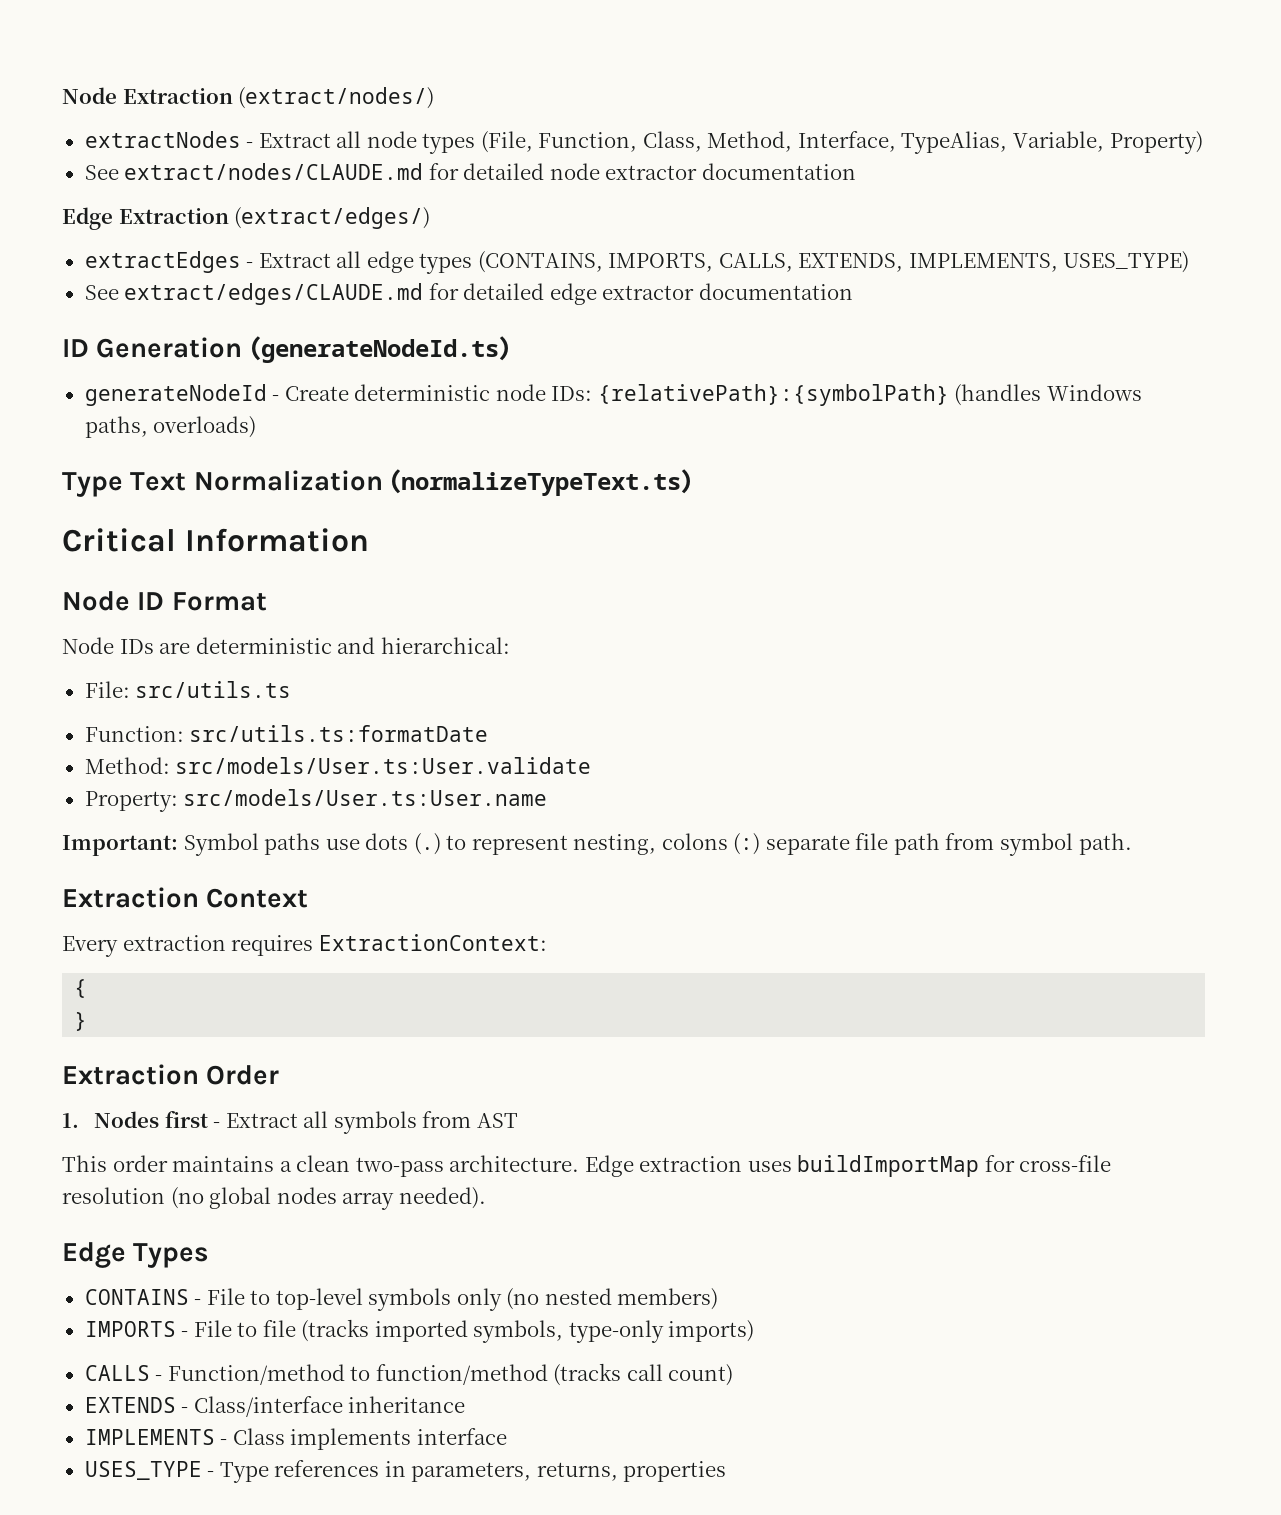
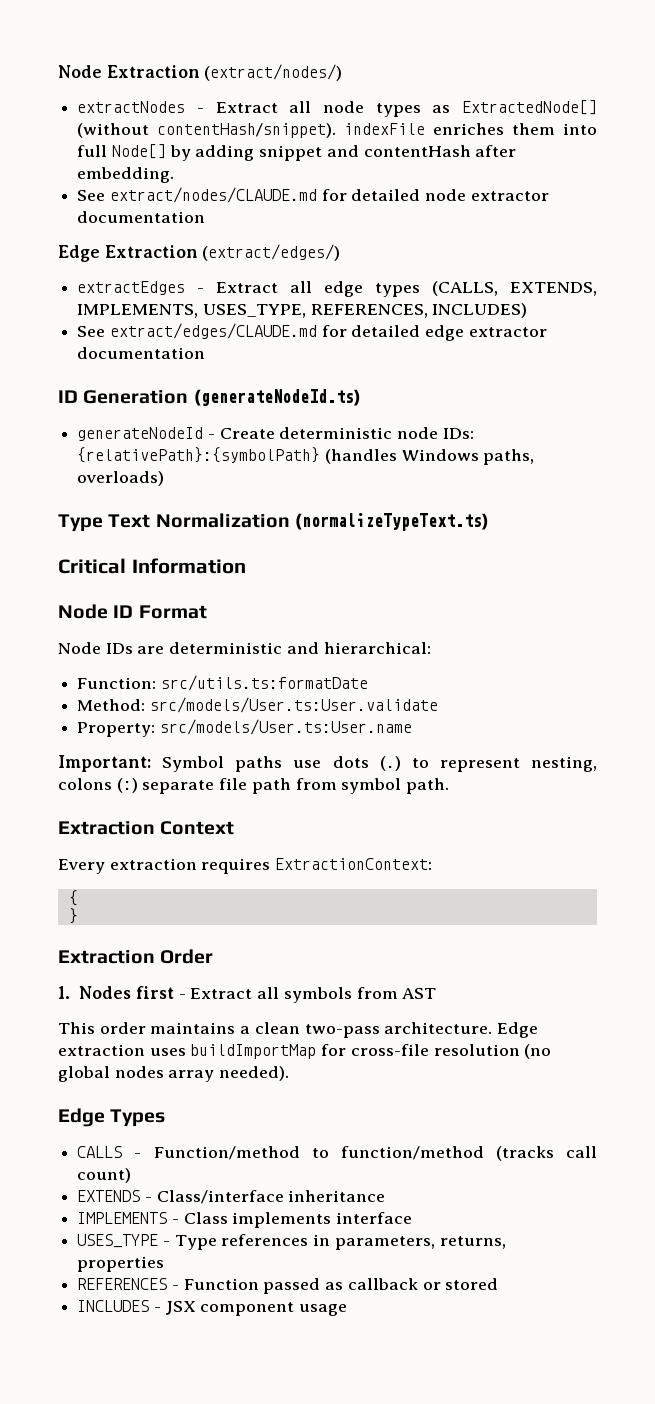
- extractNodes - Extract all node types (File, Function, Class, Method, Interface, TypeAlias, Variable, Property)
+ extractNodes - Extract all node types as ExtractedNode[] (without contentHash/snippet). indexFile enriches them into full Node[] by adding snippet and contentHash after embedding.
- extractEdges - Extract all edge types (CONTAINS, IMPORTS, CALLS, EXTENDS, IMPLEMENTS, USES_TYPE)
+ extractEdges - Extract all edge types (CALLS, EXTENDS, IMPLEMENTS, USES_TYPE, REFERENCES, INCLUDES)
- File: src/utils.ts
- CONTAINS - File to top-level symbols only (no nested members)
- IMPORTS - File to file (tracks imported symbols, type-only imports)
+ REFERENCES - Function passed as callback or stored
+ INCLUDES - JSX component usage

